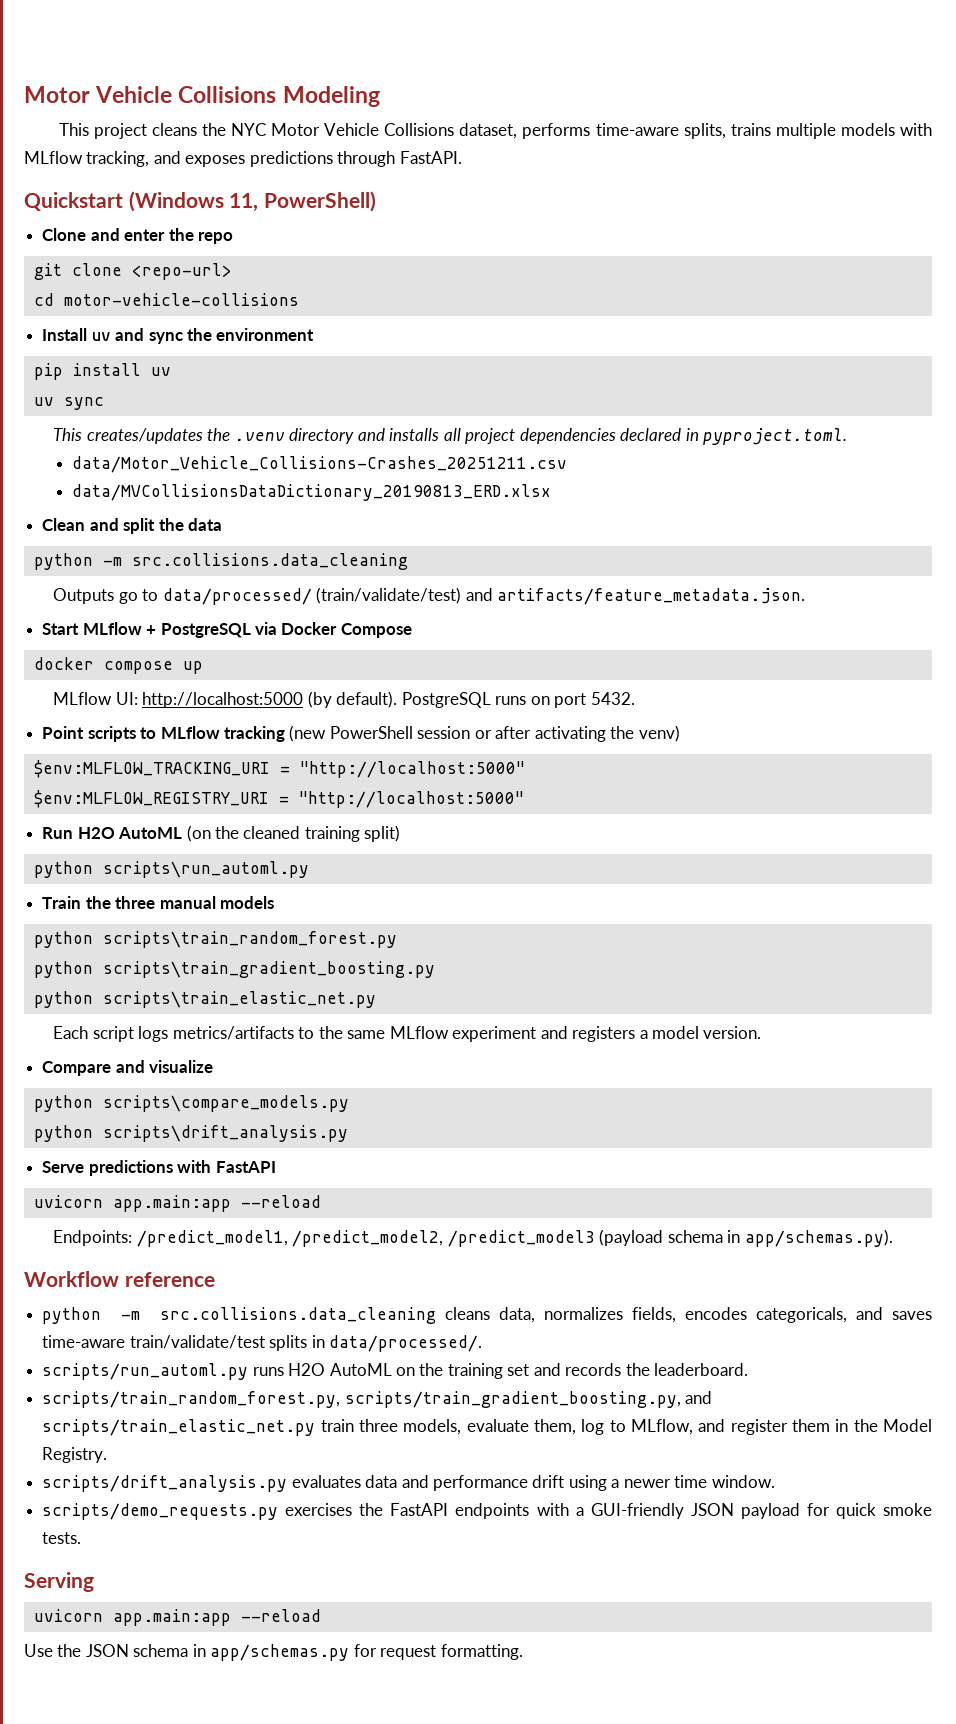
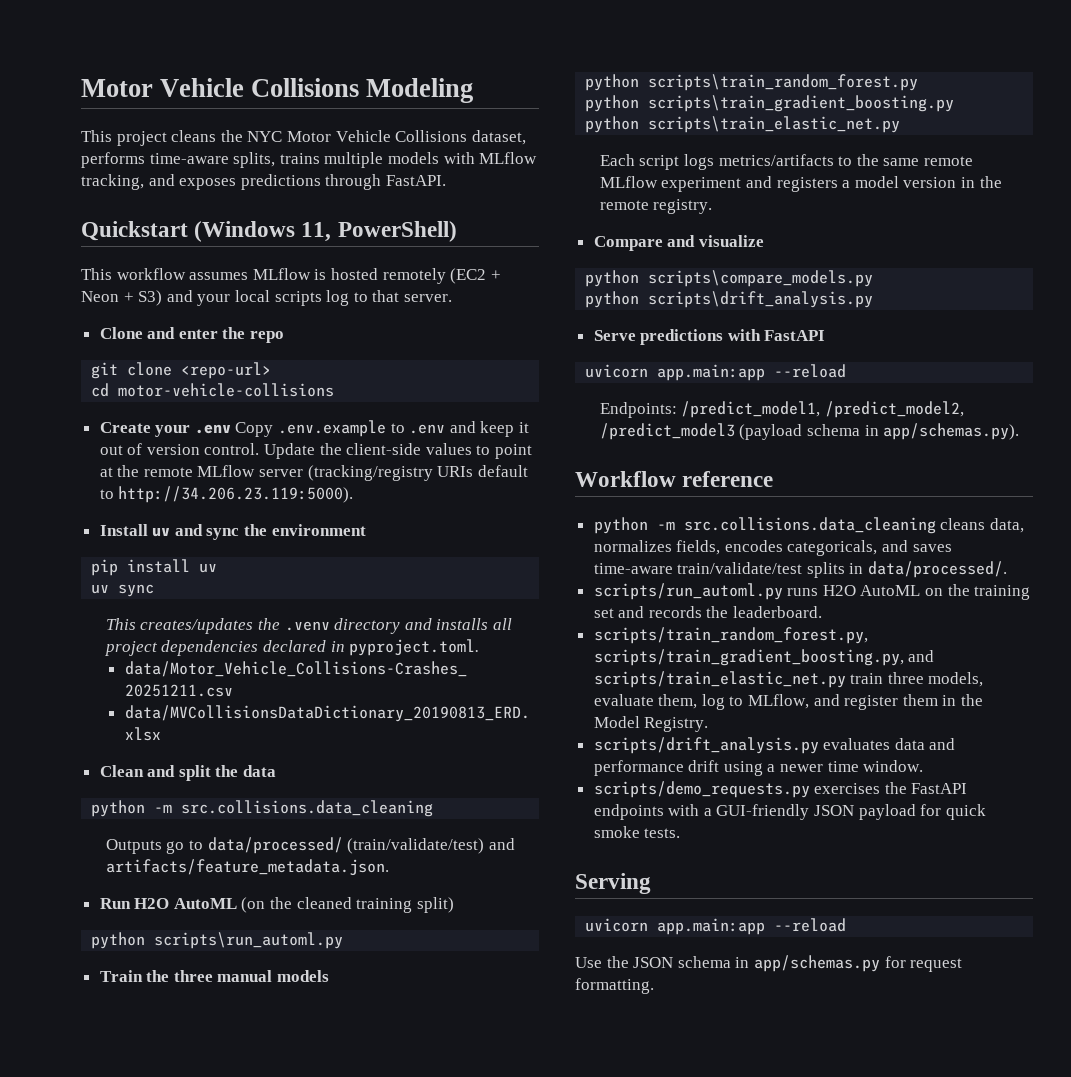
+ This workflow assumes MLflow is hosted remotely (EC2 + Neon + S3) and your local scripts log to that server.
+ Create your .env Copy .env.example to .env and keep it out of version control. Update the client-side values to point at the remote MLflow server (tracking/registry URIs default to http://34.206.23.119:5000).
- Start MLflow + PostgreSQL via Docker Compose
- docker compose up
- MLflow UI: http://localhost:5000 (by default). PostgreSQL runs on port 5432.
- Point scripts to MLflow tracking (new PowerShell session or after activating the venv)
- $env:MLFLOW_TRACKING_URI = "http://localhost:5000"
- $env:MLFLOW_REGISTRY_URI = "http://localhost:5000"
- Each script logs metrics/artifacts to the same MLflow experiment and registers a model version.
+ Each script logs metrics/artifacts to the same remote MLflow experiment and registers a model version in the remote registry.

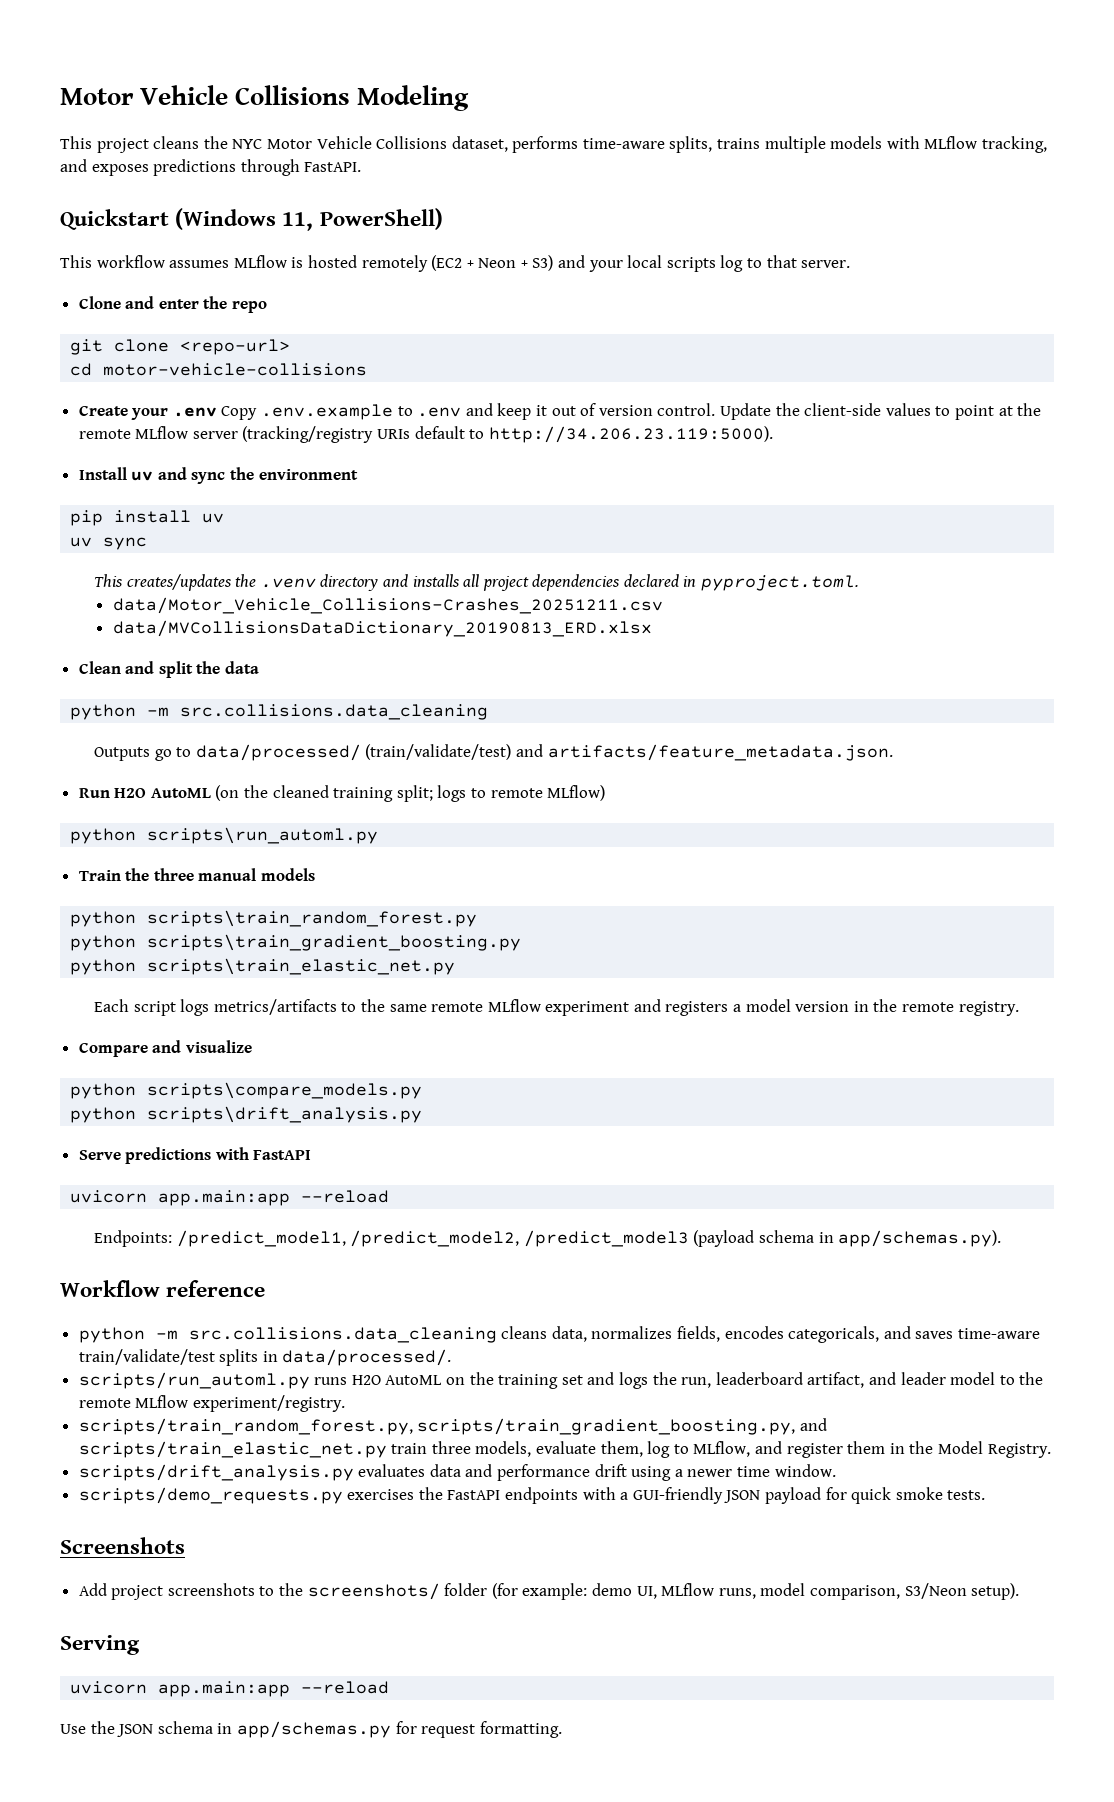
- Run H2O AutoML (on the cleaned training split)
+ Run H2O AutoML (on the cleaned training split; logs to remote MLflow)
- scripts/run_automl.py runs H2O AutoML on the training set and records the leaderboard.
+ scripts/run_automl.py runs H2O AutoML on the training set and logs the run, leaderboard artifact, and leader model to the remote MLflow experiment/registry.
+ Screenshots
+ Add project screenshots to the screenshots/ folder (for example: demo UI, MLflow runs, model comparison, S3/Neon setup).

